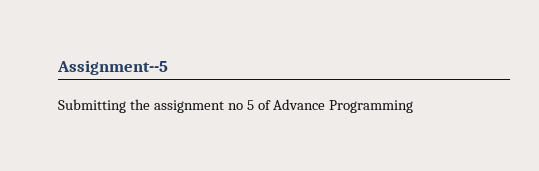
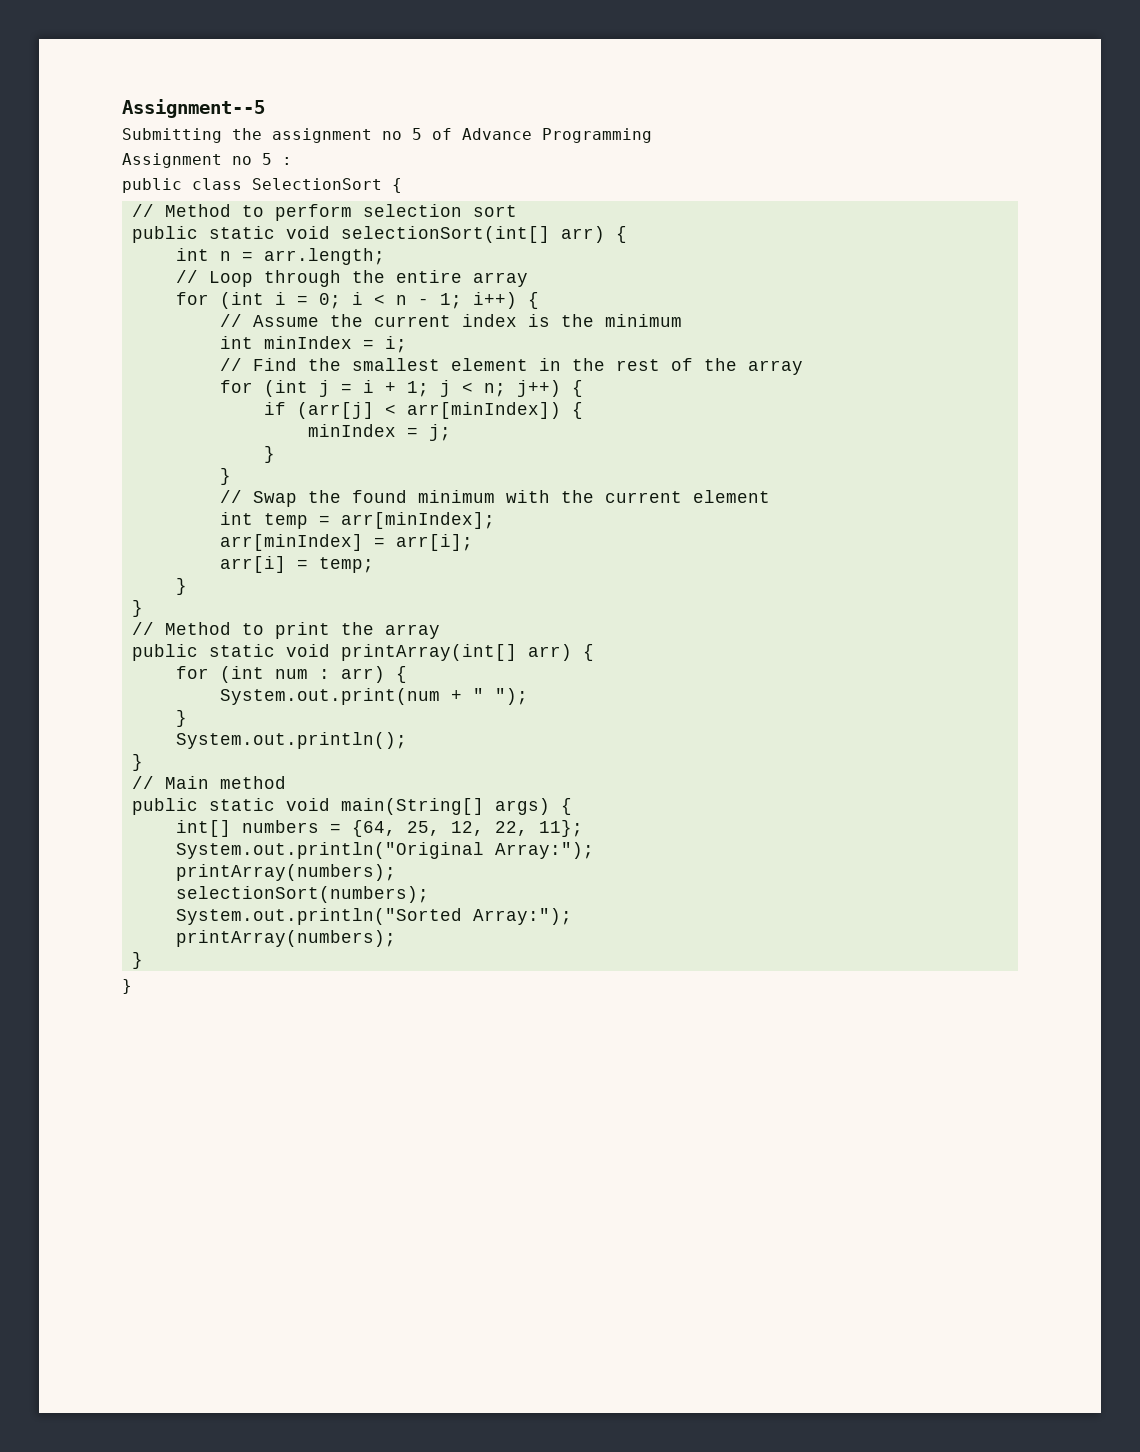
+ Assignment no 5 :
+ public class SelectionSort {
+ // Method to perform selection sort
+ public static void selectionSort(int[] arr) {
+ int n = arr.length;
+ // Loop through the entire array
+ for (int i = 0; i < n - 1; i++) {
+ // Assume the current index is the minimum
+ int minIndex = i;
+ // Find the smallest element in the rest of the array
+ for (int j = i + 1; j < n; j++) {
+ if (arr[j] < arr[minIndex]) {
+ minIndex = j;
+ }
+ }
+ // Swap the found minimum with the current element
+ int temp = arr[minIndex];
+ arr[minIndex] = arr[i];
+ arr[i] = temp;
+ }
+ }
+ // Method to print the array
+ public static void printArray(int[] arr) {
+ for (int num : arr) {
+ System.out.print(num + " ");
+ }
+ System.out.println();
+ }
+ // Main method
+ public static void main(String[] args) {
+ int[] numbers = {64, 25, 12, 22, 11};
+ System.out.println("Original Array:");
+ printArray(numbers);
+ selectionSort(numbers);
+ System.out.println("Sorted Array:");
+ printArray(numbers);
+ }
+ }

